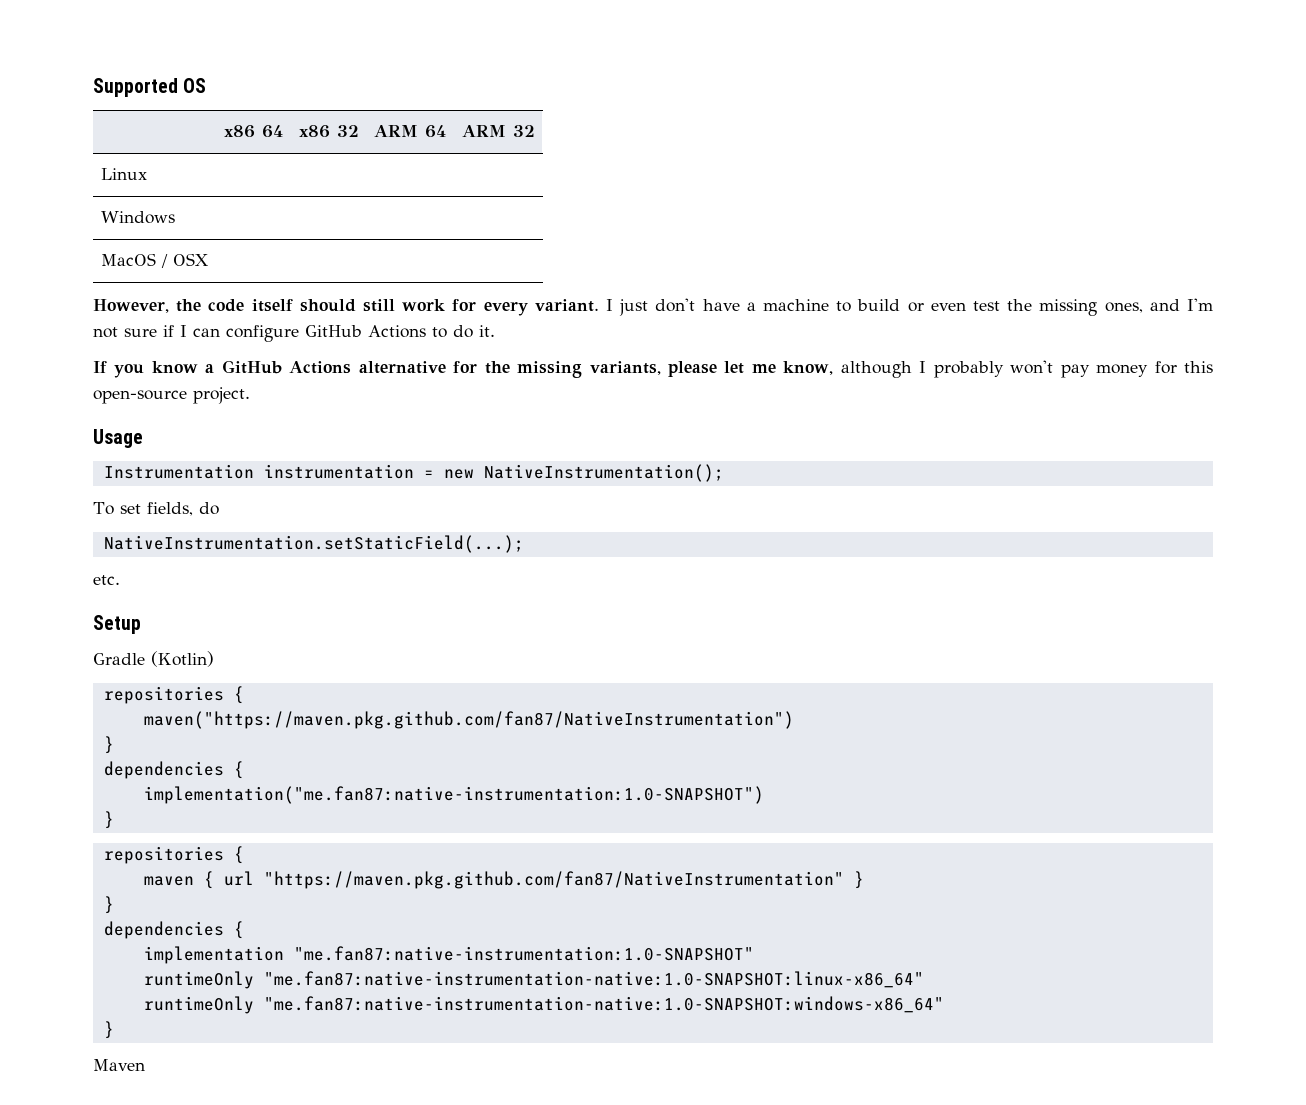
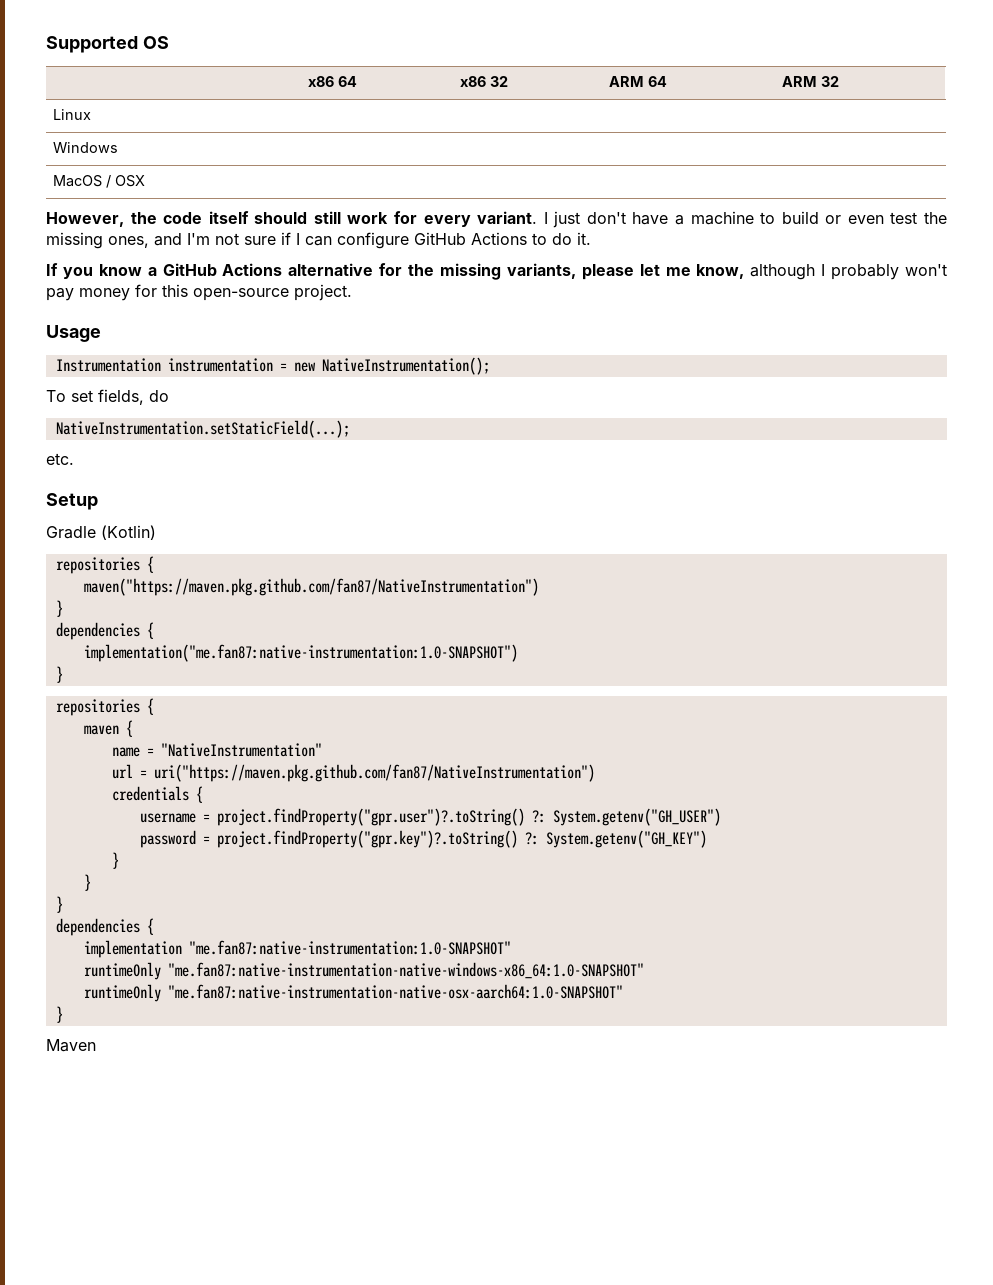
- maven { url "https://maven.pkg.github.com/fan87/NativeInstrumentation" }
+ maven {
+ name = "NativeInstrumentation"
+ url = uri("https://maven.pkg.github.com/fan87/NativeInstrumentation")
+ credentials {
+ username = project.findProperty("gpr.user")?.toString() ?: System.getenv("GH_USER")
+ password = project.findProperty("gpr.key")?.toString() ?: System.getenv("GH_KEY")
+ }
+ }
- runtimeOnly "me.fan87:native-instrumentation-native:1.0-SNAPSHOT:linux-x86_64"
- runtimeOnly "me.fan87:native-instrumentation-native:1.0-SNAPSHOT:windows-x86_64"
+ runtimeOnly "me.fan87:native-instrumentation-native-windows-x86_64:1.0-SNAPSHOT"
+ runtimeOnly "me.fan87:native-instrumentation-native-osx-aarch64:1.0-SNAPSHOT"

